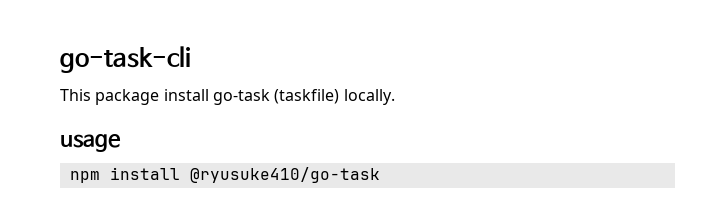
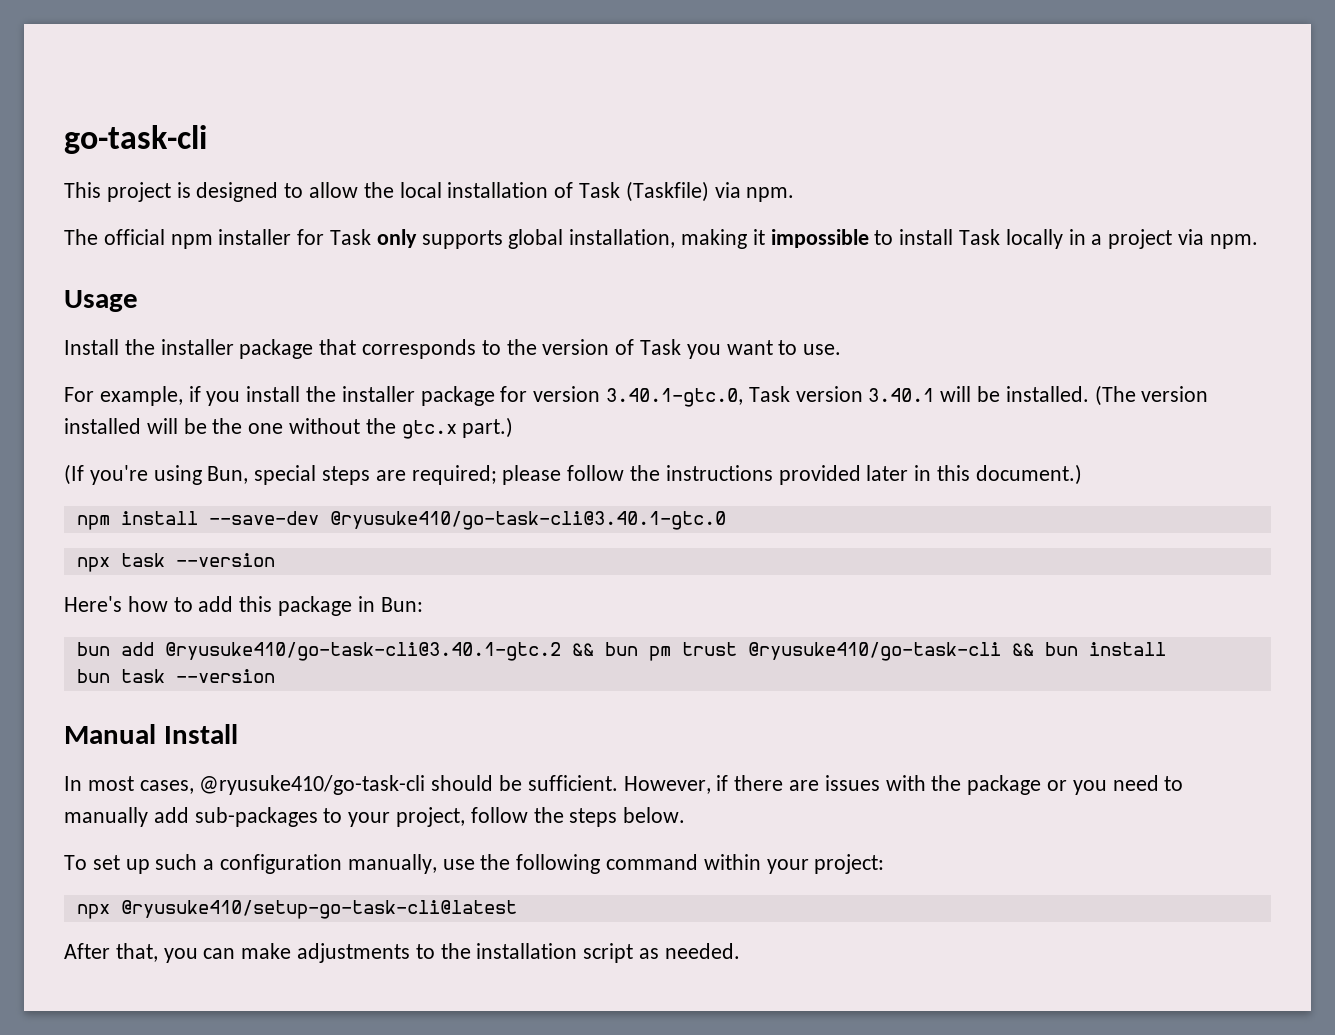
- This package install go-task (taskfile) locally.
- usage
- npm install @ryusuke410/go-task
+ This project is designed to allow the local installation of Task (Taskfile) via npm.
+ The official npm installer for Task only supports global installation, making it impossible to install Task locally in a project via npm.
+ Usage
+ Install the installer package that corresponds to the version of Task you want to use.
+ For example, if you install the installer package for version 3.40.1-gtc.0, Task version 3.40.1 will be installed. (The version installed will be the one without the gtc.x part.)
+ (If you're using Bun, special steps are required; please follow the instructions provided later in this document.)
+ npm install --save-dev @ryusuke410/go-task-cli@3.40.1-gtc.0
+ npx task --version
+ Here's how to add this package in Bun:
+ bun add @ryusuke410/go-task-cli@3.40.1-gtc.2 && bun pm trust @ryusuke410/go-task-cli && bun install
+ bun task --version
+ Manual Install
+ In most cases, @ryusuke410/go-task-cli should be sufficient. However, if there are issues with the package or you need to manually add sub-packages to your project, follow the steps below.
+ To set up such a configuration manually, use the following command within your project:
+ npx @ryusuke410/setup-go-task-cli@latest
+ After that, you can make adjustments to the installation script as needed.

